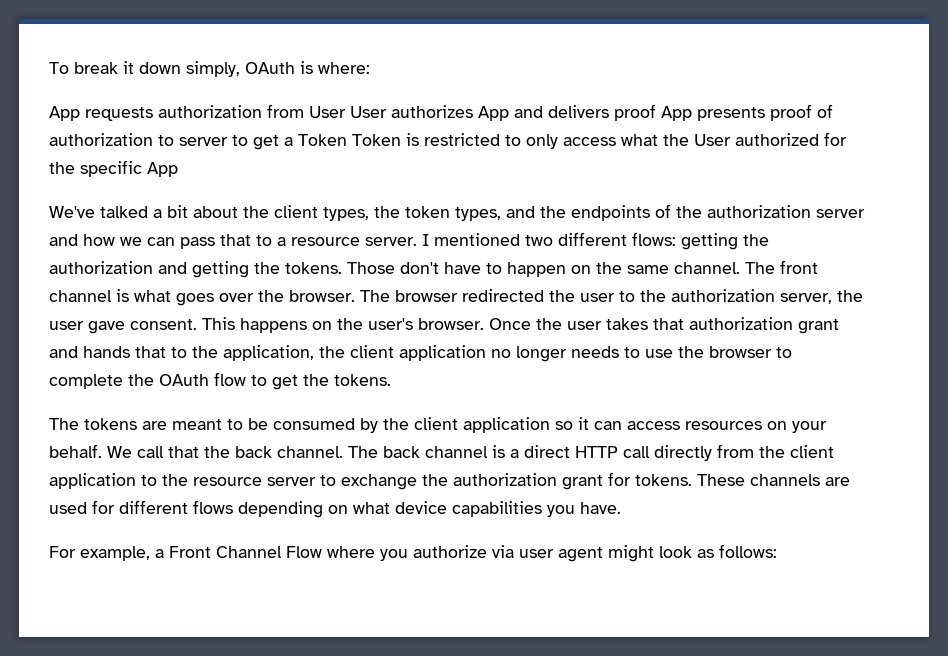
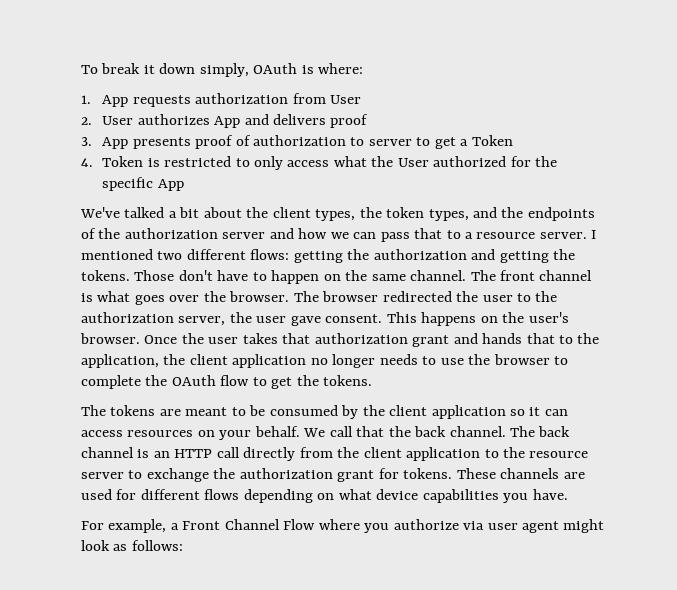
- App requests authorization from User User authorizes App and delivers proof App presents proof of authorization to server to get a Token Token is restricted to only access what the User authorized for the specific App
+ 1. App requests authorization from User
+ 2. User authorizes App and delivers proof
+ 3. App presents proof of authorization to server to get a Token
+ 4. Token is restricted to only access what the User authorized for the specific App
- The back channel is a direct HTTP call directly from the client application to the resource server to exchange the authorization grant for tokens.
+ The back channel is an HTTP call directly from the client application to the resource server to exchange the authorization grant for tokens.

